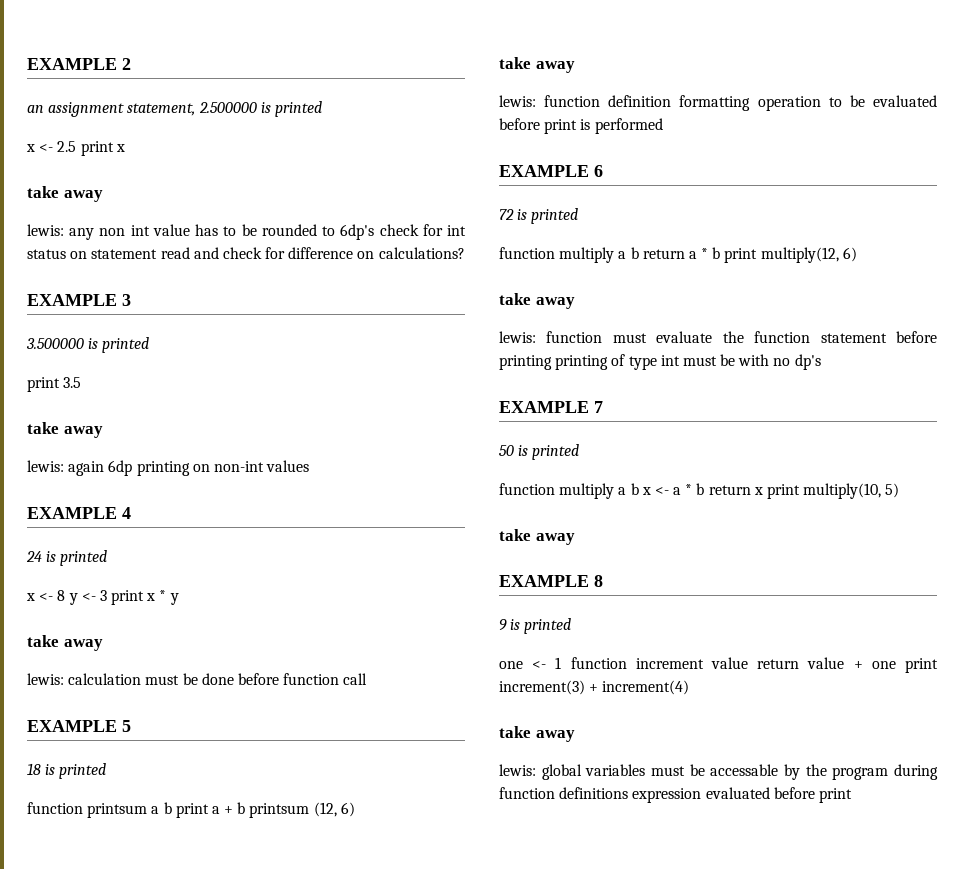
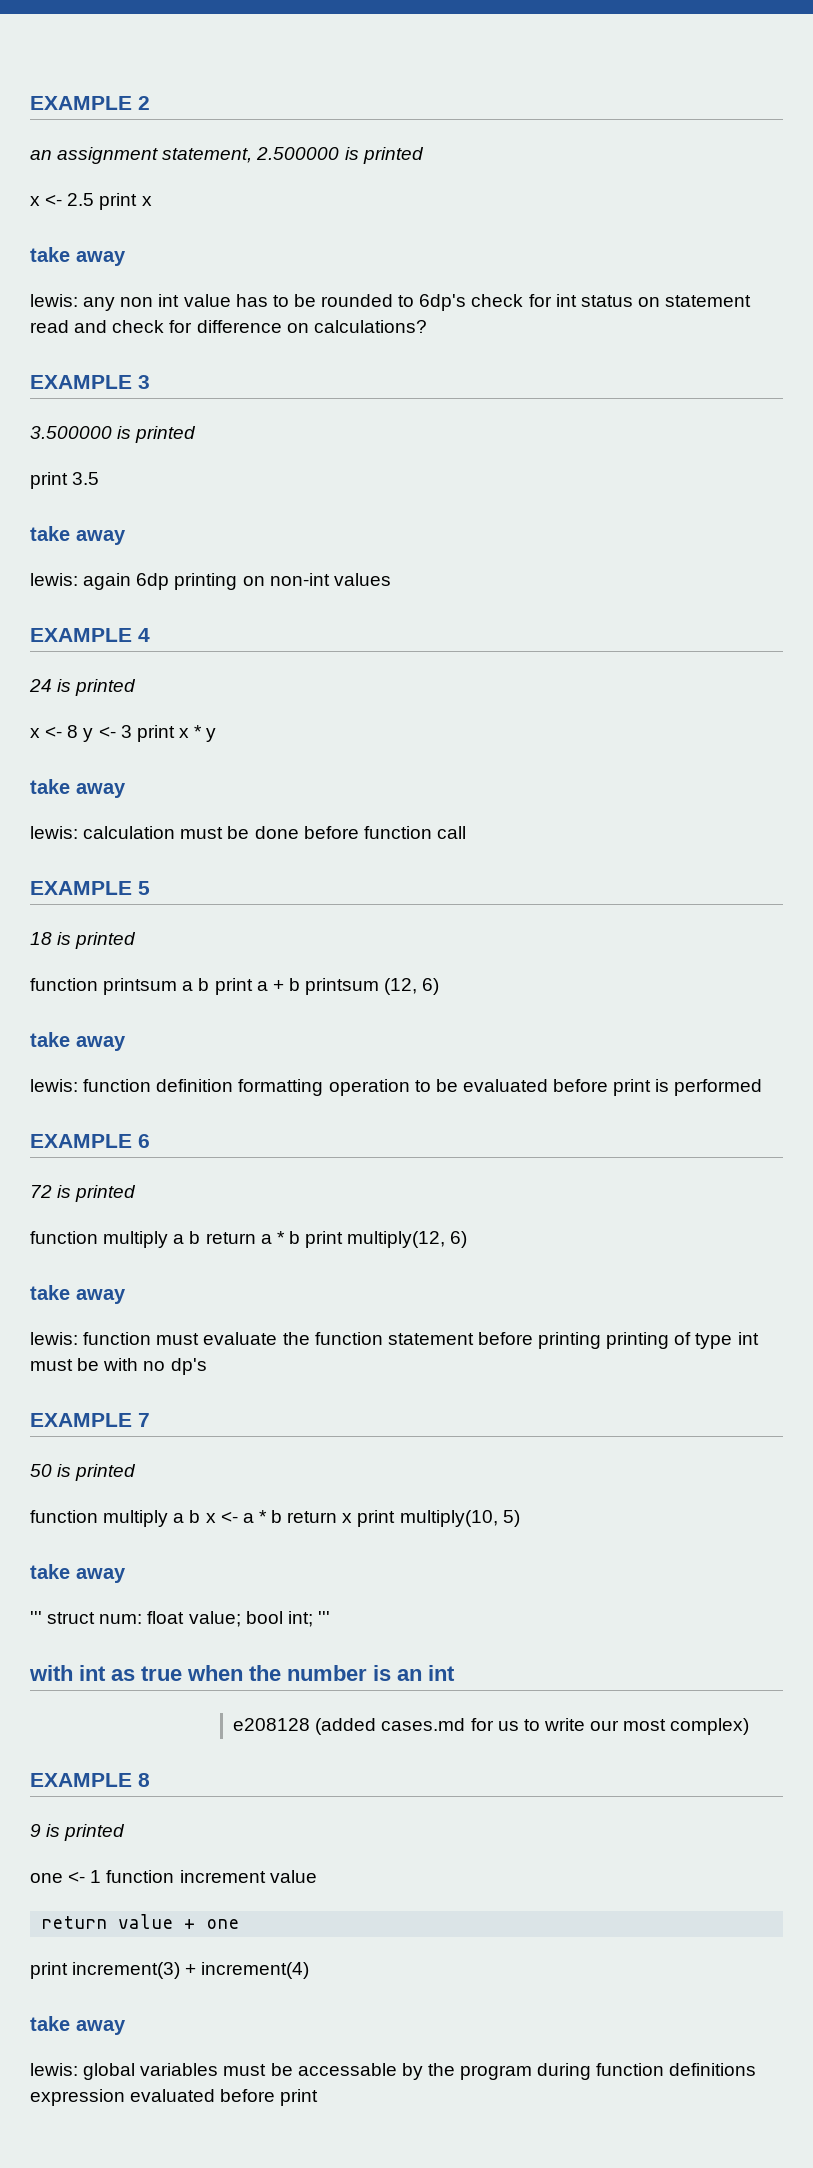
+ ''' struct num: float value; bool int; '''
+ with int as true when the number is an int
+ e208128 (added cases.md for us to write our most complex)
- one <- 1 function increment value return value + one print increment(3) + increment(4)
+ one <- 1 function increment value
+ return value + one
+ print increment(3) + increment(4)

